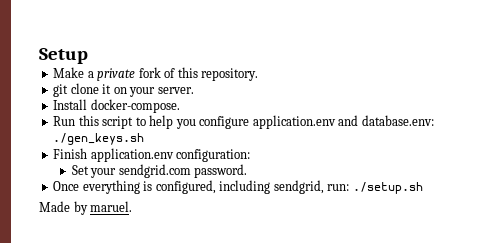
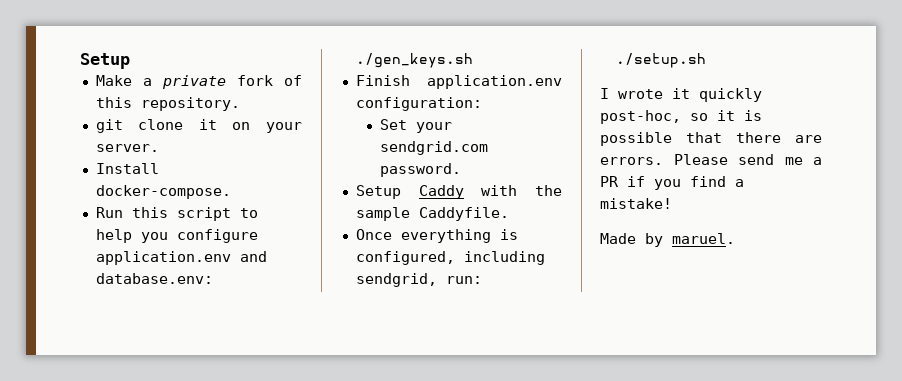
+ Setup Caddy with the sample Caddyfile.
+ I wrote it quickly post-hoc, so it is possible that there are errors. Please send me a PR if you find a mistake!

